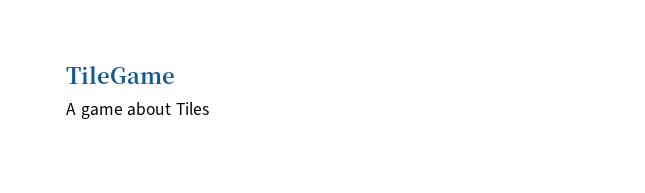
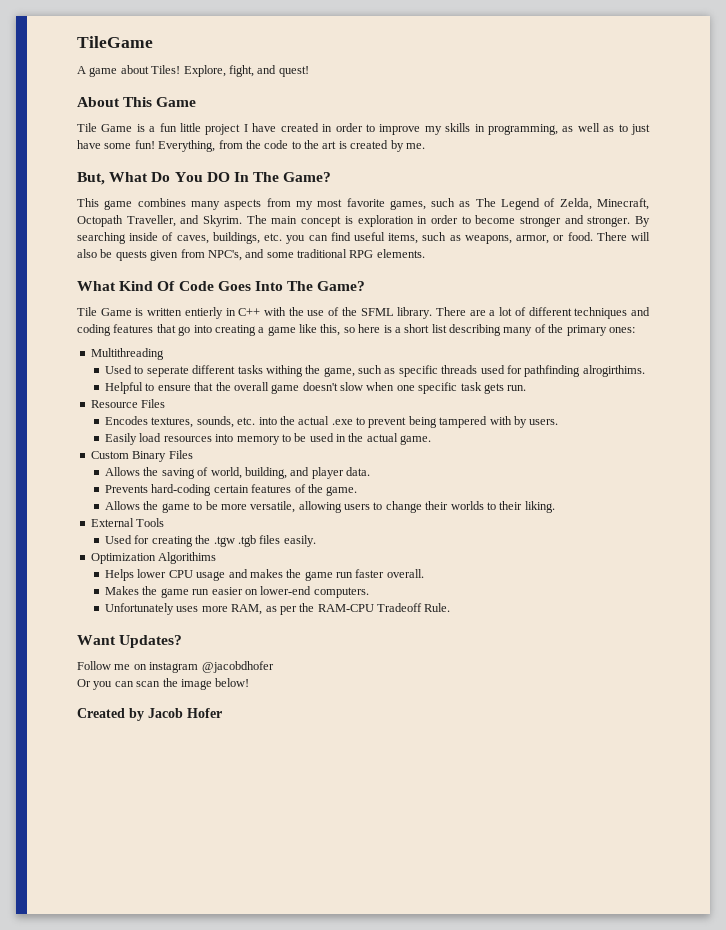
- A game about Tiles
+ A game about Tiles! Explore, fight, and quest!
+ About This Game
+ Tile Game is a fun little project I have created in order to improve my skills in programming, as well as to just have some fun! Everything, from the code to the art is created by me.
+ But, What Do You DO In The Game?
+ This game combines many aspects from my most favorite games, such as The Legend of Zelda, Minecraft, Octopath Traveller, and Skyrim. The main concept is exploration in order to become stronger and stronger. By searching inside of caves, buildings, etc. you can find useful items, such as weapons, armor, or food. There will also be quests given from NPC's, and some traditional RPG elements.
+ What Kind Of Code Goes Into The Game?
+ Tile Game is written entierly in C++ with the use of the SFML library. There are a lot of different techniques and coding features that go into creating a game like this, so here is a short list describing many of the primary ones:
+ Multithreading
+ Used to seperate different tasks withing the game, such as specific threads used for pathfinding alrogirthims.
+ Helpful to ensure that the overall game doesn't slow when one specific task gets run.
+ Resource Files
+ Encodes textures, sounds, etc. into the actual .exe to prevent being tampered with by users.
+ Easily load resources into memory to be used in the actual game.
+ Custom Binary Files
+ Allows the saving of world, building, and player data.
+ Prevents hard-coding certain features of the game.
+ Allows the game to be more versatile, allowing users to change their worlds to their liking.
+ External Tools
+ Used for creating the .tgw .tgb files easily.
+ Optimization Algorithims
+ Helps lower CPU usage and makes the game run faster overall.
+ Makes the game run easier on lower-end computers.
+ Unfortunately uses more RAM, as per the RAM-CPU Tradeoff Rule.
+ Want Updates?
+ Follow me on instagram @jacobdhofer
+ Or you can scan the image below!
+ Created by Jacob Hofer

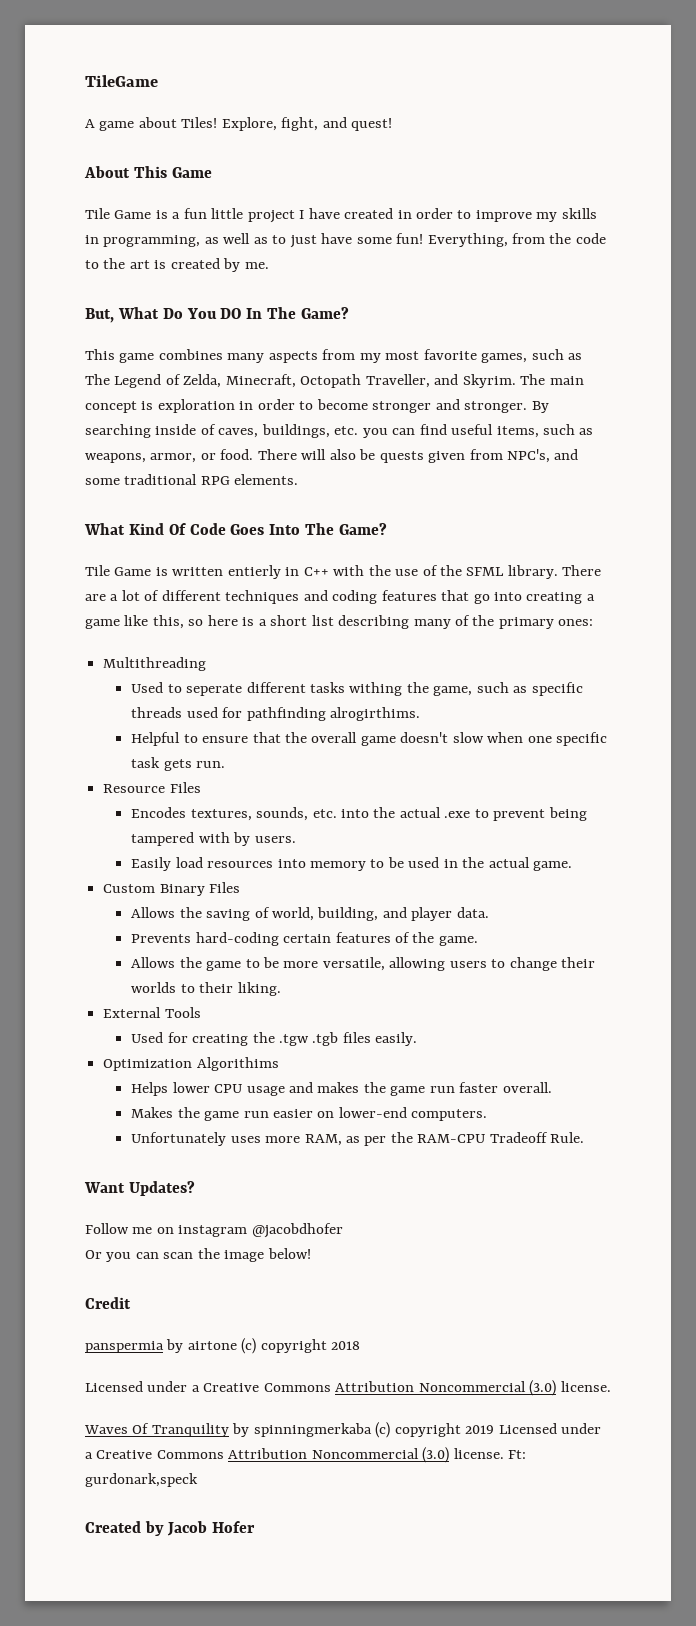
+ Credit
+ panspermia by airtone (c) copyright 2018
+ Licensed under a Creative Commons Attribution Noncommercial (3.0) license.
+ Waves Of Tranquility by spinningmerkaba (c) copyright 2019 Licensed under a Creative Commons Attribution Noncommercial (3.0) license. Ft: gurdonark,speck

